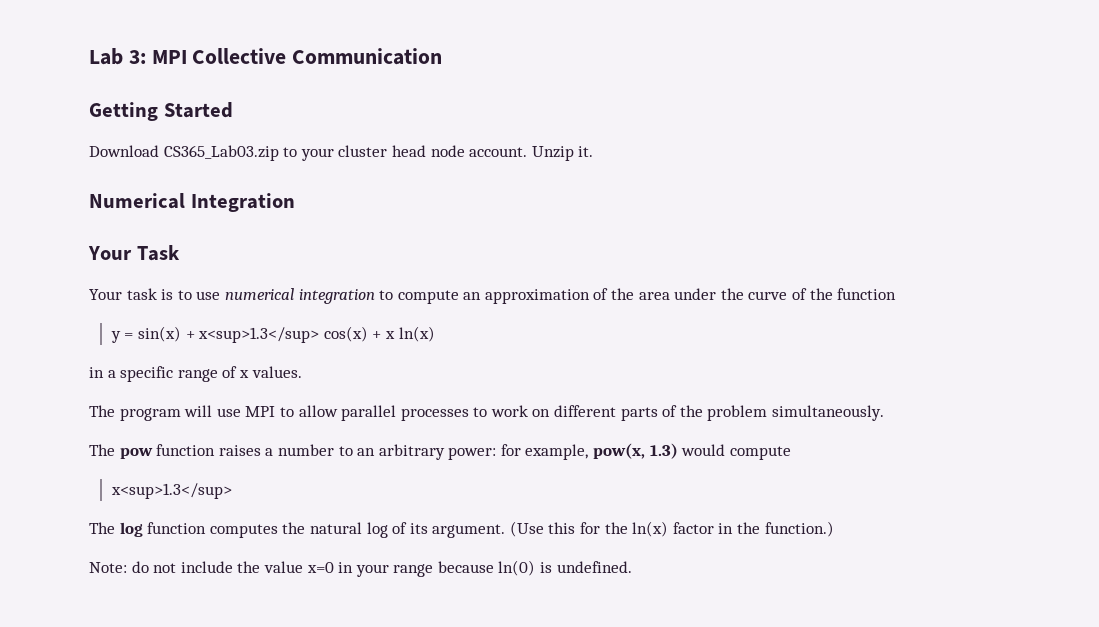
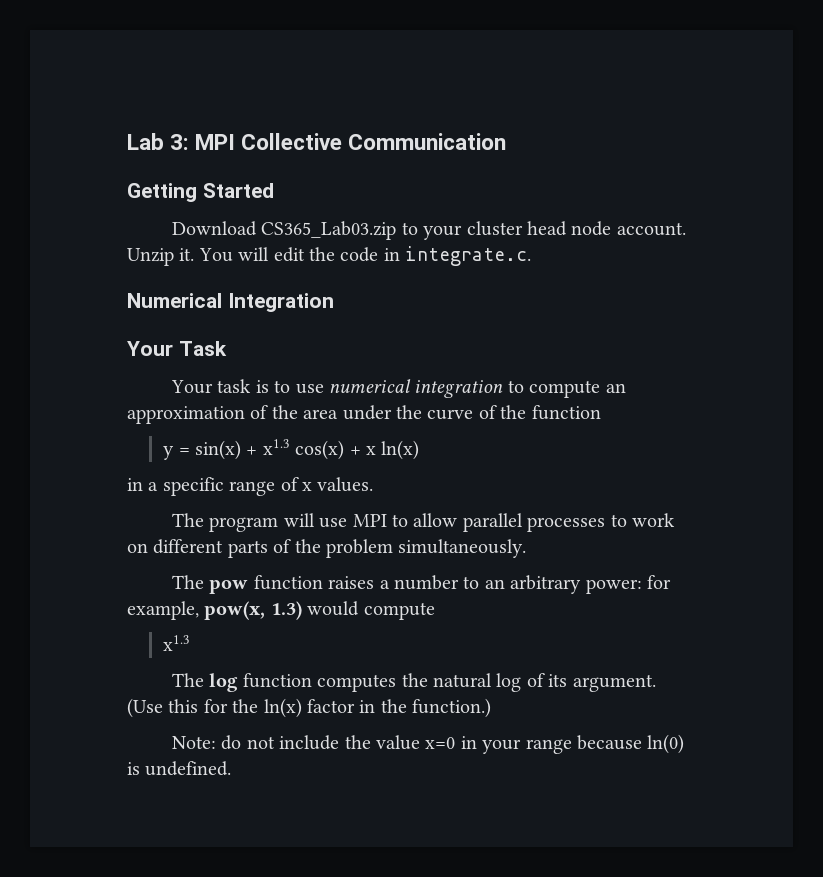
+ You will edit the code in integrate.c.
- y = sin(x) + x<sup>1.3</sup> cos(x) + x ln(x)
+ y = sin(x) + x1.3 cos(x) + x ln(x)
  The pow function raises a number to an arbitrary power: for example, pow(x, 1.3) would compute
- x<sup>1.3</sup>
+ x1.3

